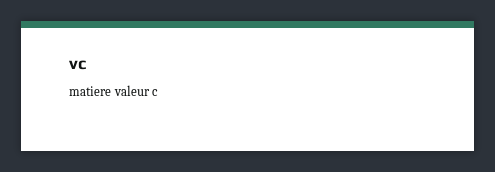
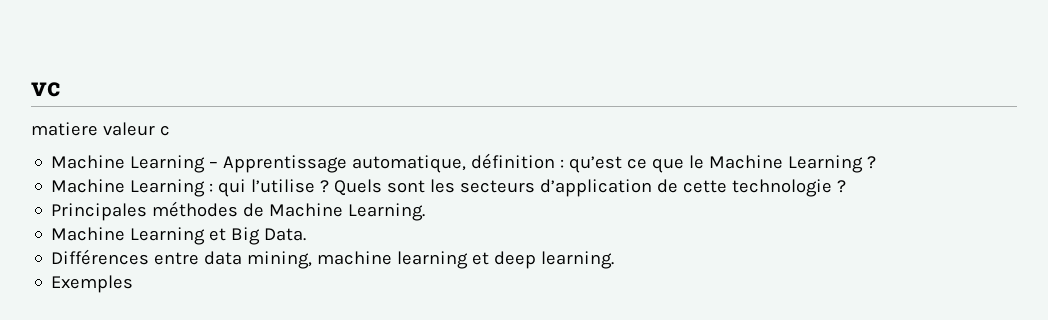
+ Machine Learning – Apprentissage automatique, définition : qu’est ce que le Machine Learning ?
+ Machine Learning : qui l’utilise ? Quels sont les secteurs d’application de cette technologie ?
+ Principales méthodes de Machine Learning.
+ Machine Learning et Big Data.
+ Différences entre data mining, machine learning et deep learning.
+ Exemples

